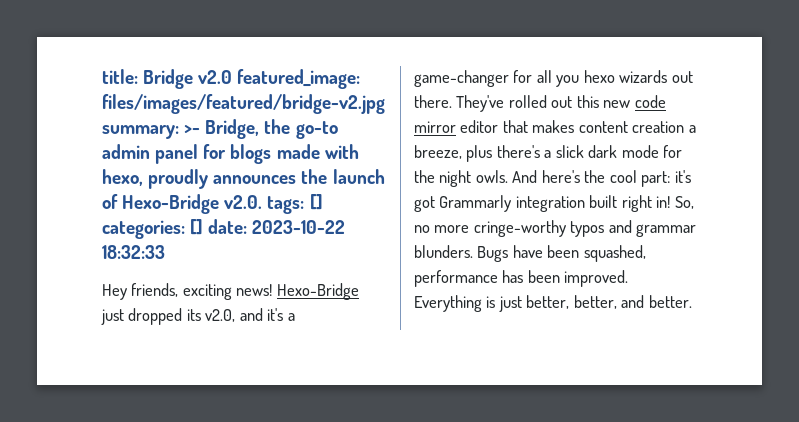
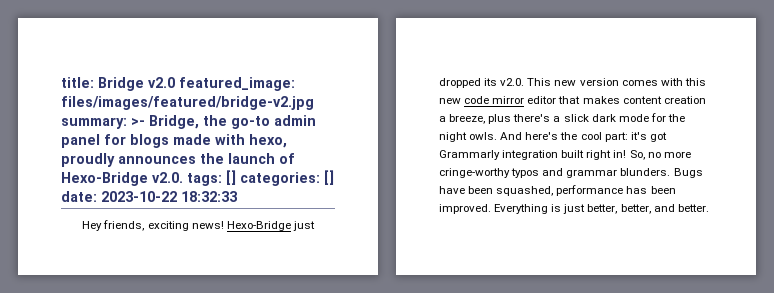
- Hexo-Bridge just dropped its v2.0, and it's a game-changer for all you hexo wizards out there. They've rolled out this new code mirror editor that makes content creation a breeze, plus there's a slick dark mode for the night owls.
+ Hexo-Bridge just dropped its v2.0. This new version comes with this new code mirror editor that makes content creation a breeze, plus there's a slick dark mode for the night owls.

